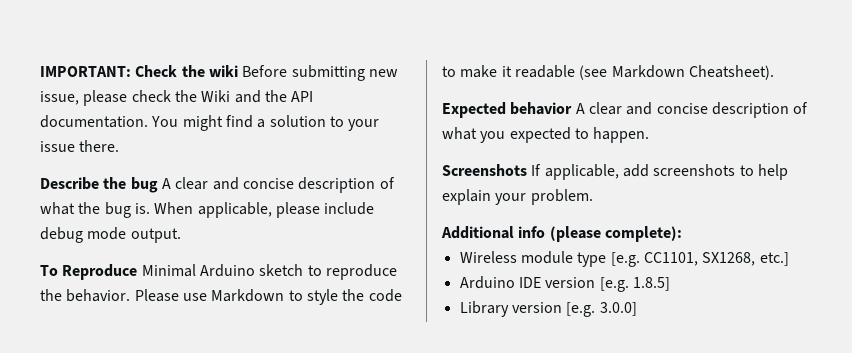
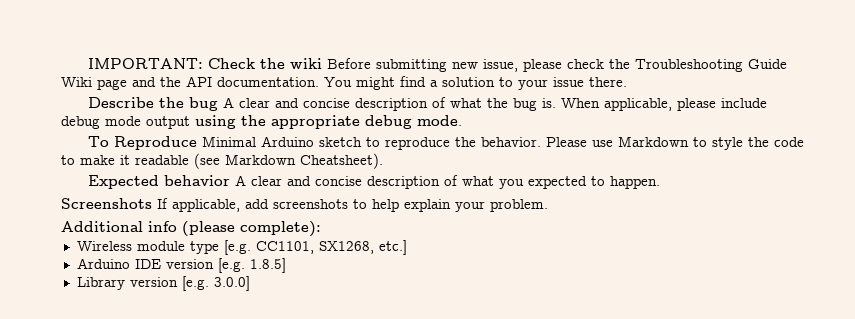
- IMPORTANT: Check the wiki Before submitting new issue, please check the Wiki and the API documentation.
+ IMPORTANT: Check the wiki Before submitting new issue, please check the Troubleshooting Guide Wiki page and the API documentation.
- When applicable, please include debug mode output.
+ When applicable, please include debug mode output using the appropriate debug mode.

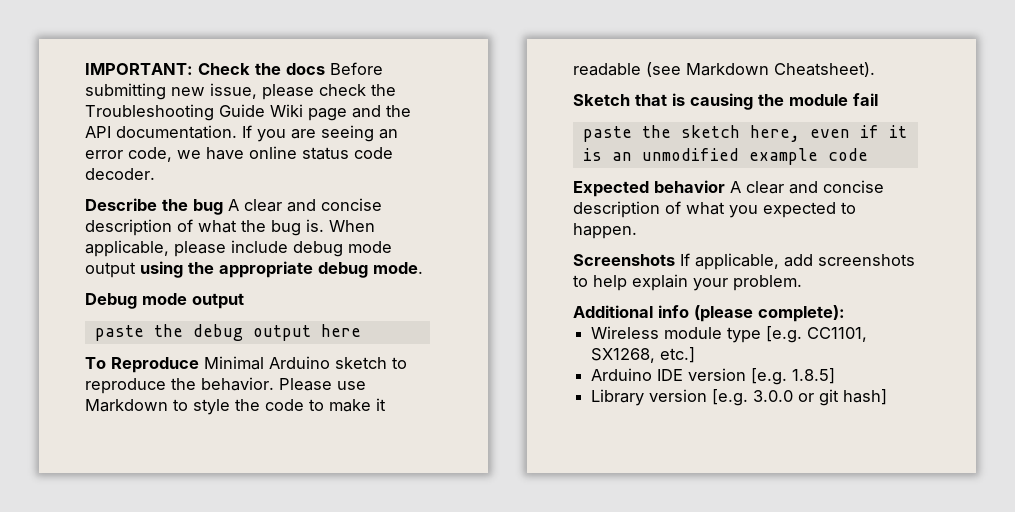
- IMPORTANT: Check the wiki Before submitting new issue, please check the Troubleshooting Guide Wiki page and the API documentation.
+ IMPORTANT: Check the docs Before submitting new issue, please check the Troubleshooting Guide Wiki page and the API documentation.
- You might find a solution to your issue there.
+ If you are seeing an error code, we have online status code decoder.
+ Debug mode output
+ paste the debug output here
+ Sketch that is causing the module fail
+ paste the sketch here, even if it is an unmodified example code
- Library version [e.g. 3.0.0]
+ Library version [e.g. 3.0.0 or git hash]

